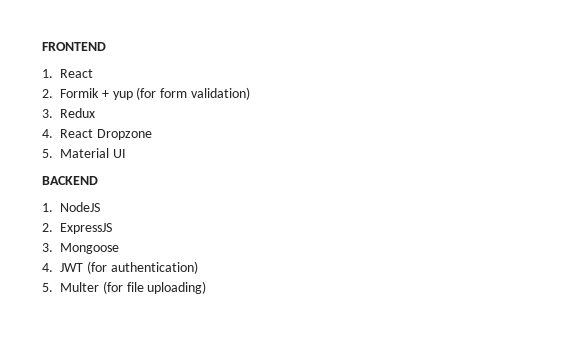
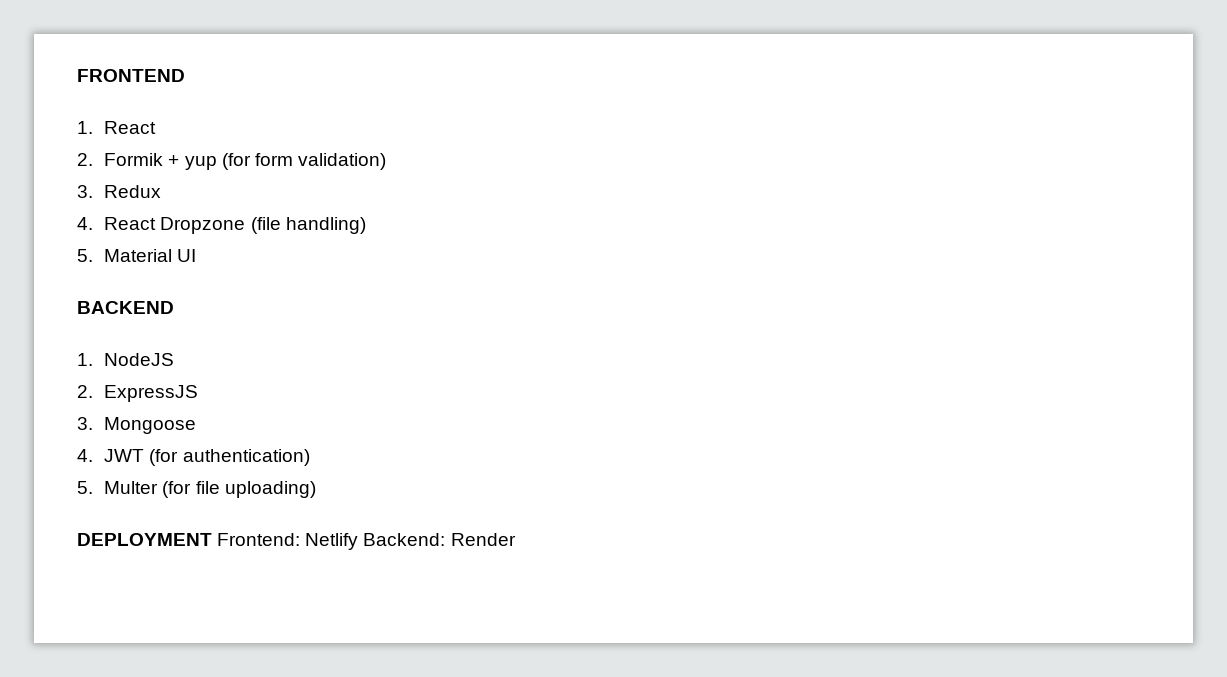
- 4. React Dropzone
+ 4. React Dropzone (file handling)
+ DEPLOYMENT Frontend: Netlify Backend: Render

